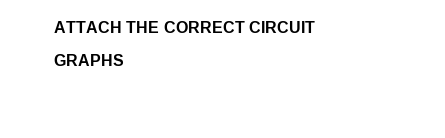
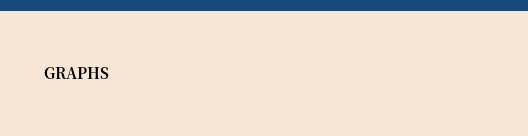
- ATTACH THE CORRECT CIRCUIT

